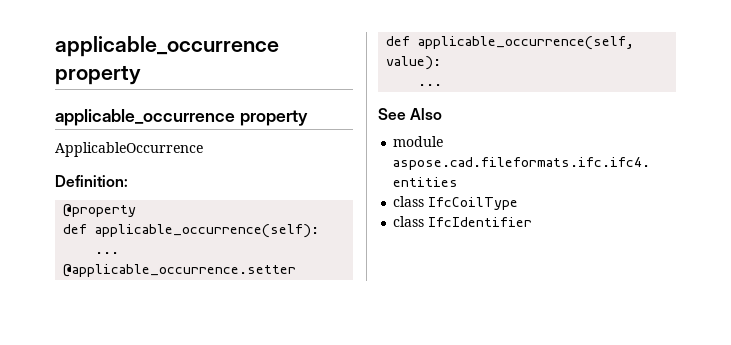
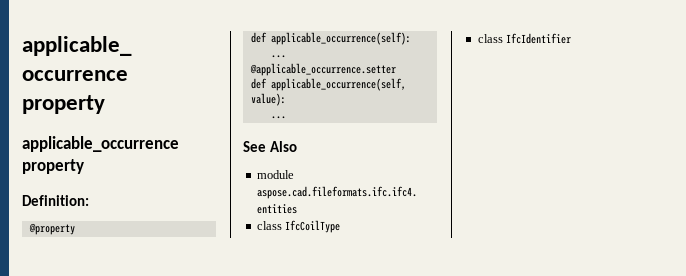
- ApplicableOccurrence

